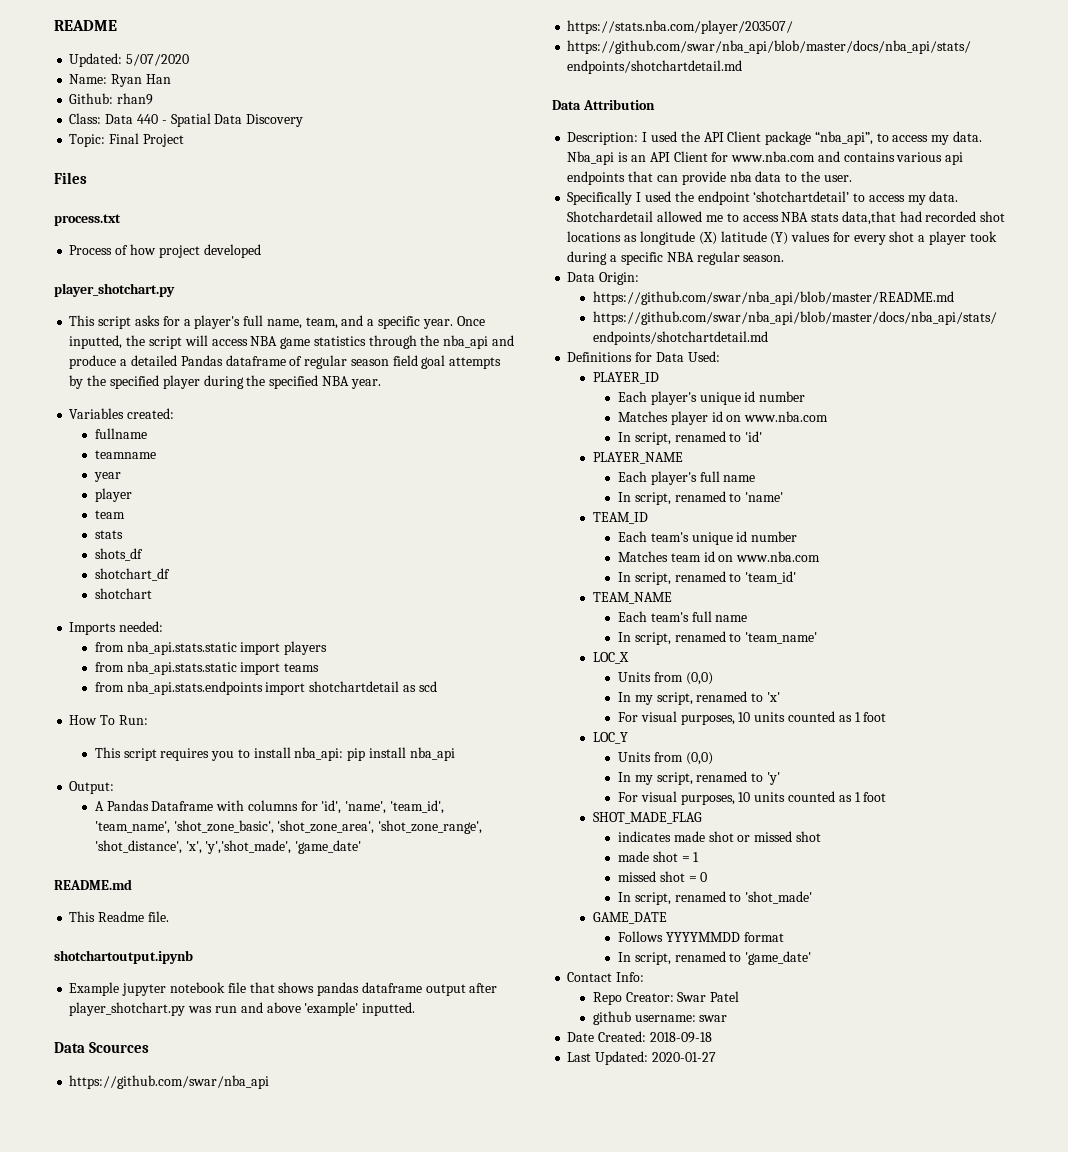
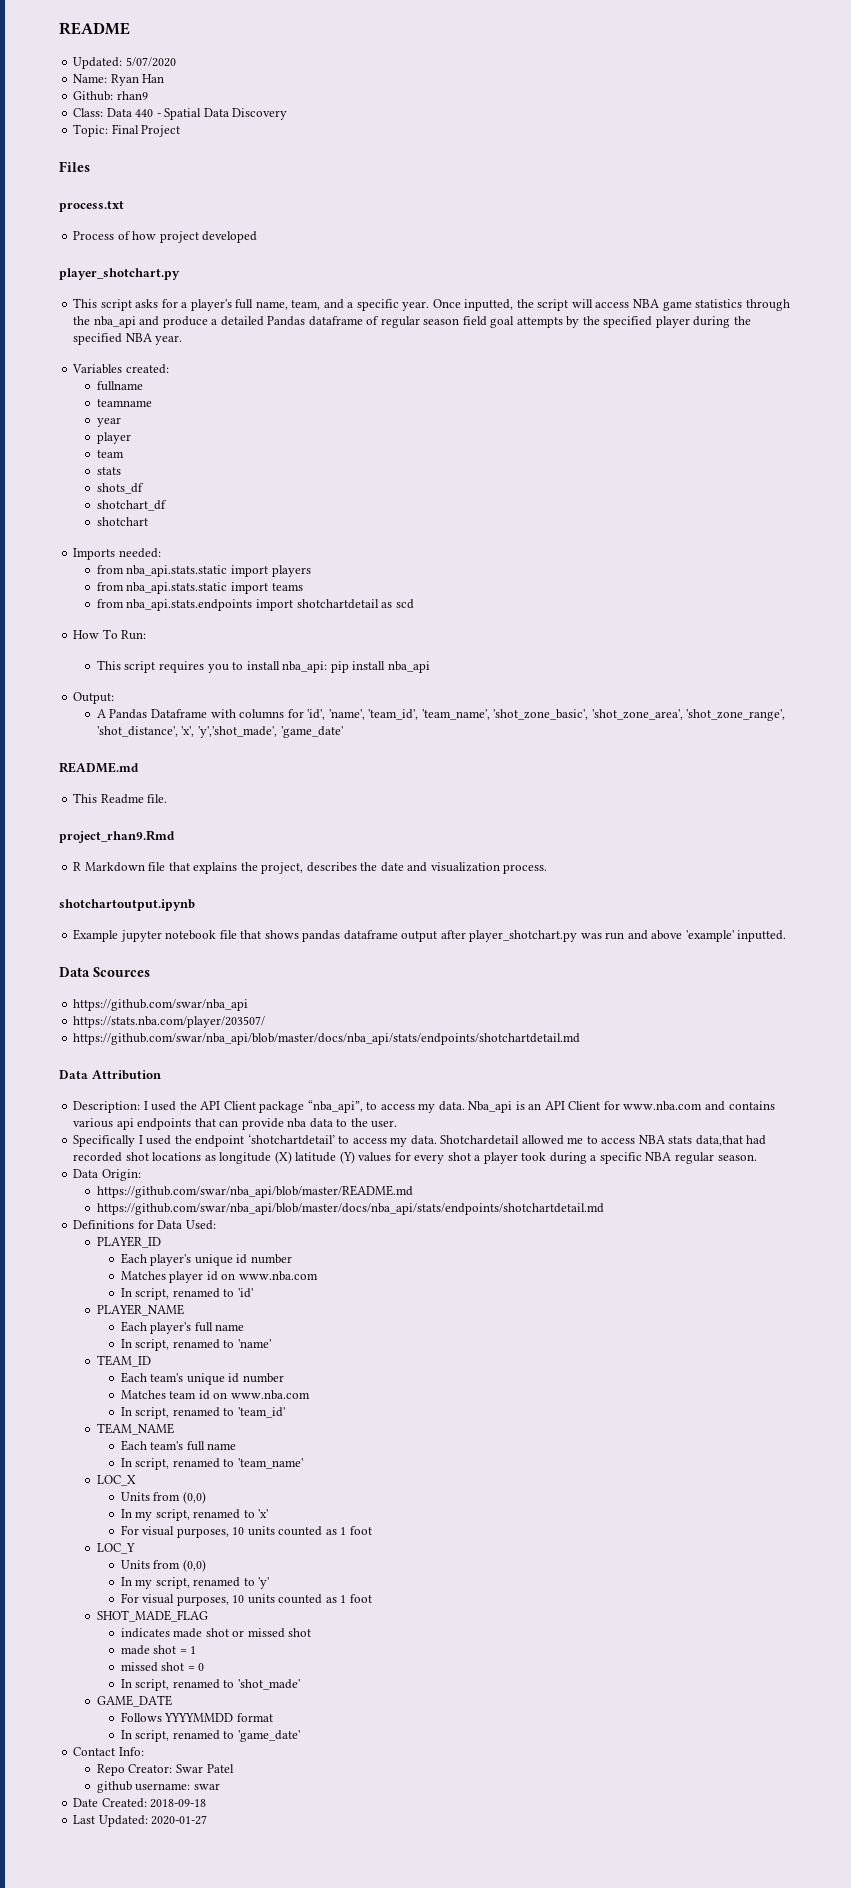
+ project_rhan9.Rmd
+ R Markdown file that explains the project, describes the date and visualization process.

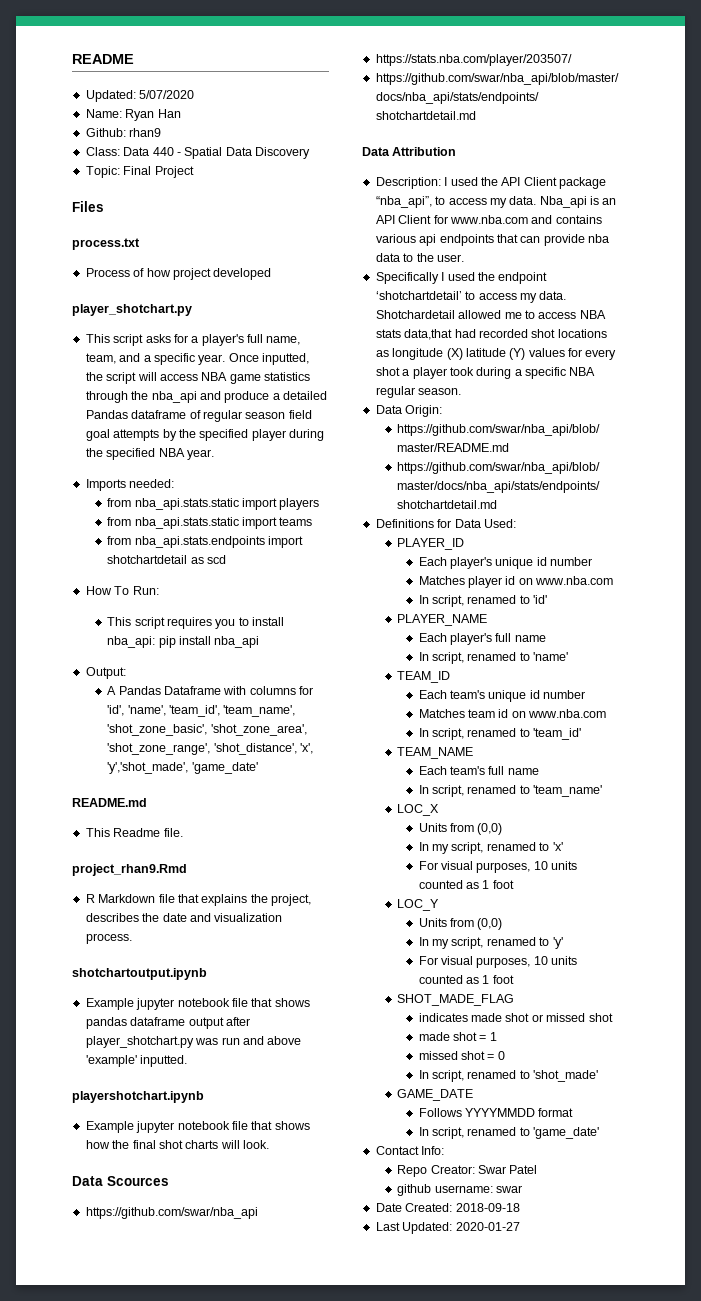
- Variables created:
- fullname
- teamname
- year
- player
- team
- stats
- shots_df
- shotchart_df
- shotchart
+ playershotchart.ipynb
+ Example jupyter notebook file that shows how the final shot charts will look.

